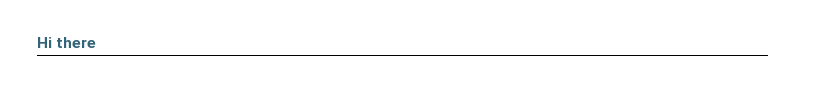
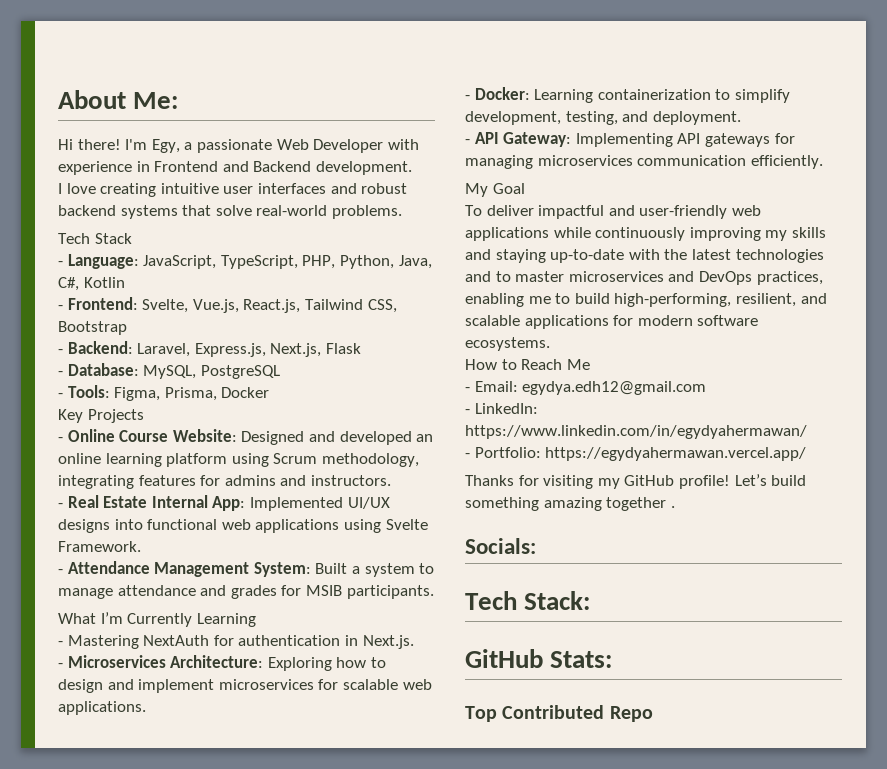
- Hi there
+ About Me:
+ Hi there! I'm Egy, a passionate Web Developer with experience in Frontend and Backend development.
+ I love creating intuitive user interfaces and robust backend systems that solve real-world problems.
+ Tech Stack
+ - Language: JavaScript, TypeScript, PHP, Python, Java, C#, Kotlin
+ - Frontend: Svelte, Vue.js, React.js, Tailwind CSS, Bootstrap
+ - Backend: Laravel, Express.js, Next.js, Flask
+ - Database: MySQL, PostgreSQL
+ - Tools: Figma, Prisma, Docker
+ Key Projects
+ - Online Course Website: Designed and developed an online learning platform using Scrum methodology, integrating features for admins and instructors.
+ - Real Estate Internal App: Implemented UI/UX designs into functional web applications using Svelte Framework.
+ - Attendance Management System: Built a system to manage attendance and grades for MSIB participants.
+ What I’m Currently Learning
+ - Mastering NextAuth for authentication in Next.js.
+ - Microservices Architecture: Exploring how to design and implement microservices for scalable web applications.
+ - Docker: Learning containerization to simplify development, testing, and deployment.
+ - API Gateway: Implementing API gateways for managing microservices communication efficiently.
+ My Goal
+ To deliver impactful and user-friendly web applications while continuously improving my skills and staying up-to-date with the latest technologies and to master microservices and DevOps practices, enabling me to build high-performing, resilient, and scalable applications for modern software ecosystems.
+ How to Reach Me
+ - Email: egydya.edh12@gmail.com
+ - LinkedIn: https://www.linkedin.com/in/egydyahermawan/
+ - Portfolio: https://egydyahermawan.vercel.app/
+ Thanks for visiting my GitHub profile! Let’s build something amazing together .
+ Socials:
+ Tech Stack:
+ GitHub Stats:
+ Top Contributed Repo

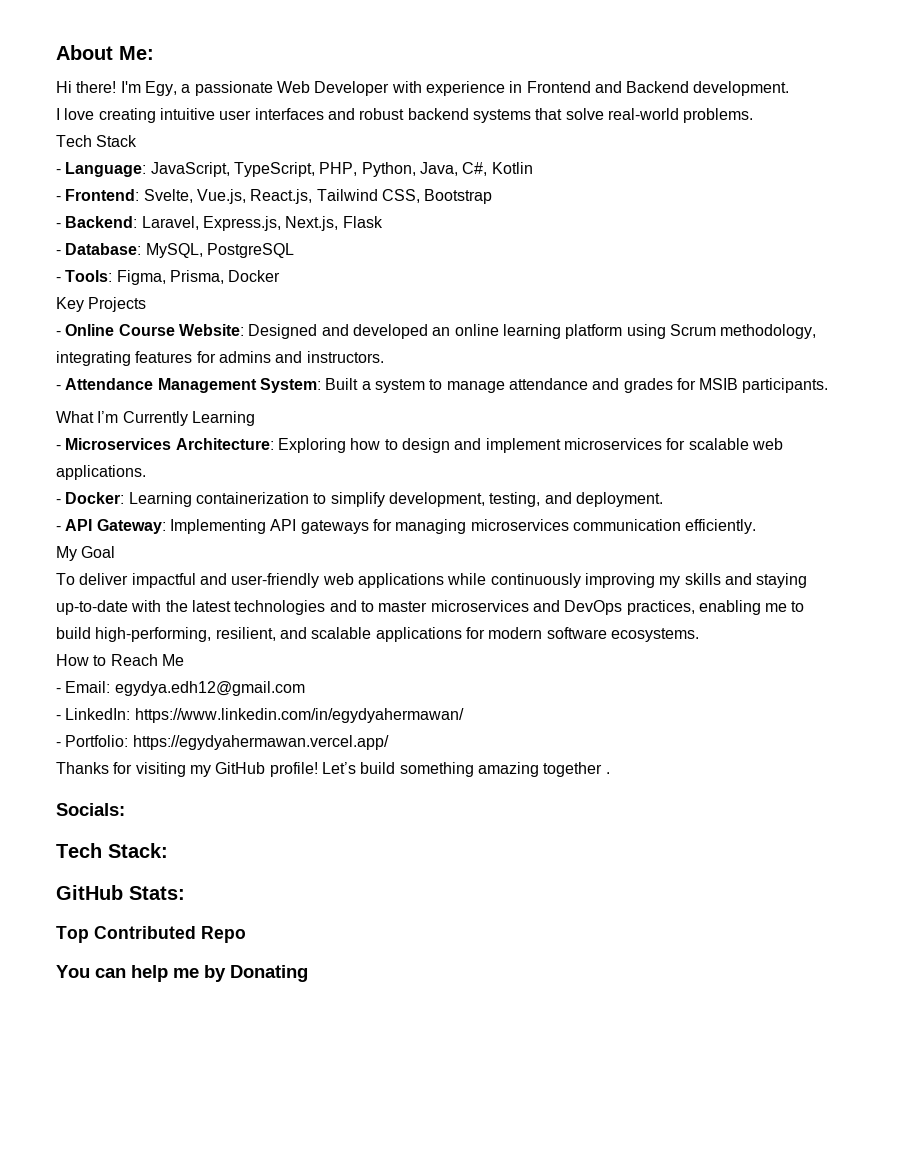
- - Real Estate Internal App: Implemented UI/UX designs into functional web applications using Svelte Framework.
- - Mastering NextAuth for authentication in Next.js.
+ You can help me by Donating

